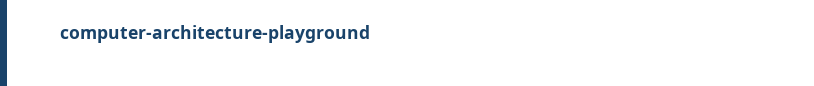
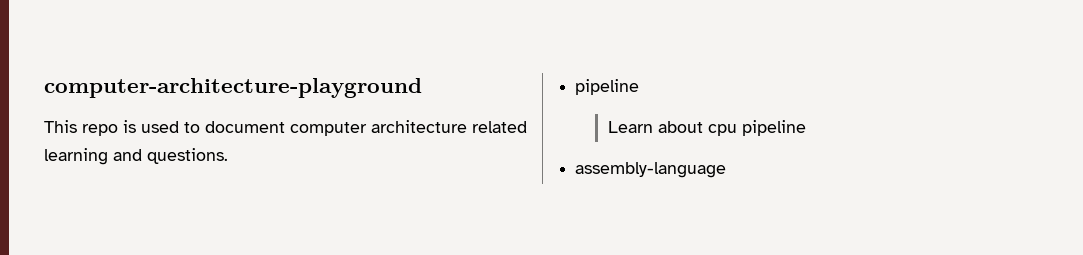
+ This repo is used to document computer architecture related learning and questions.
+ pipeline
+ Learn about cpu pipeline
+ assembly-language

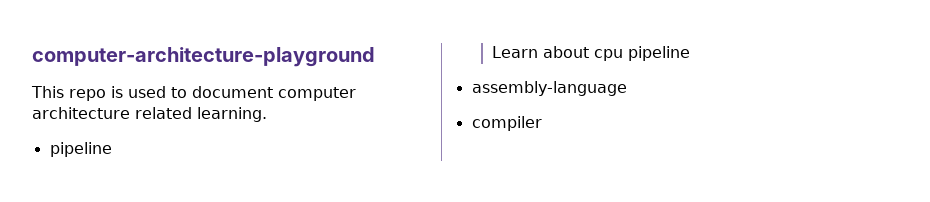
- This repo is used to document computer architecture related learning and questions.
+ This repo is used to document computer architecture related learning.
+ compiler

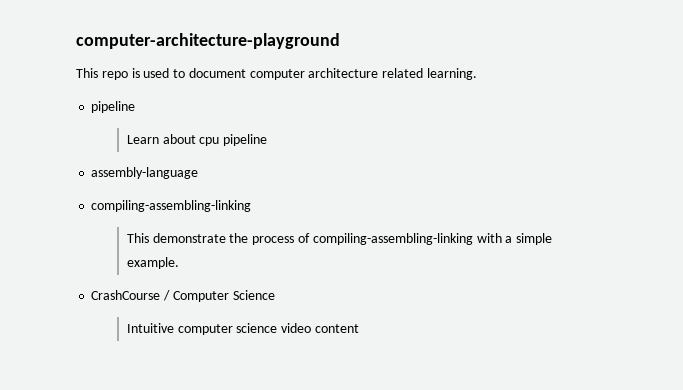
  assembly-language
- compiler
+ compiling-assembling-linking
+ This demonstrate the process of compiling-assembling-linking with a simple example.
+ CrashCourse / Computer Science
+ Intuitive computer science video content

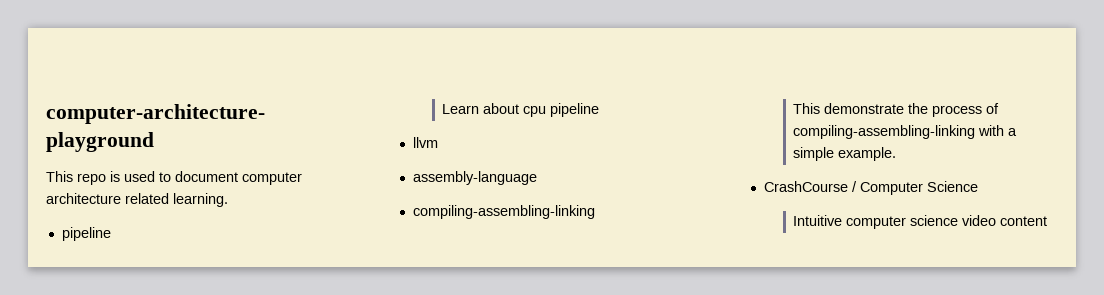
+ llvm

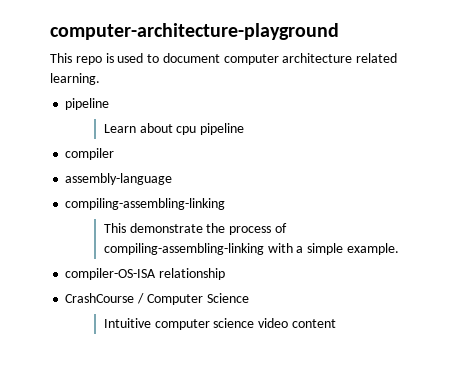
- llvm
+ compiler
+ compiler-OS-ISA relationship

